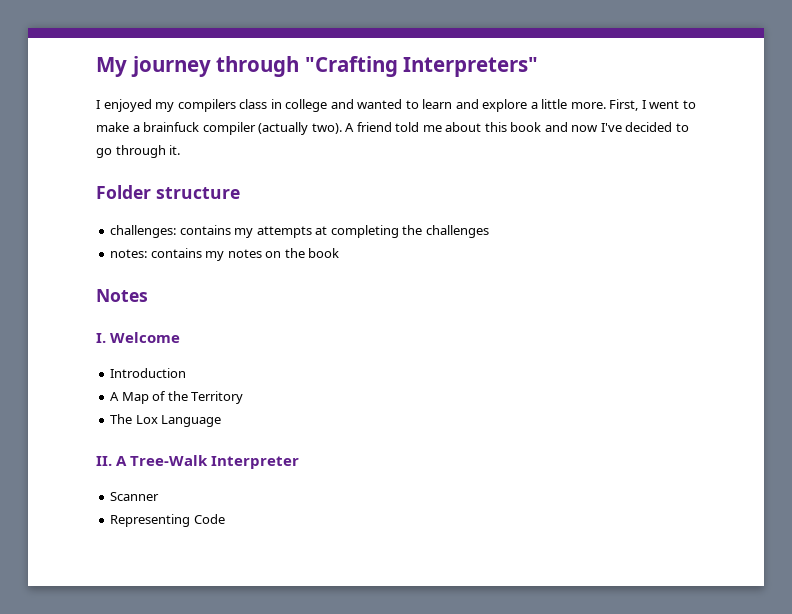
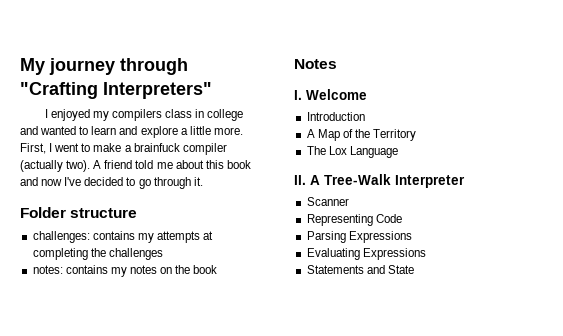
+ Parsing Expressions
+ Evaluating Expressions
+ Statements and State

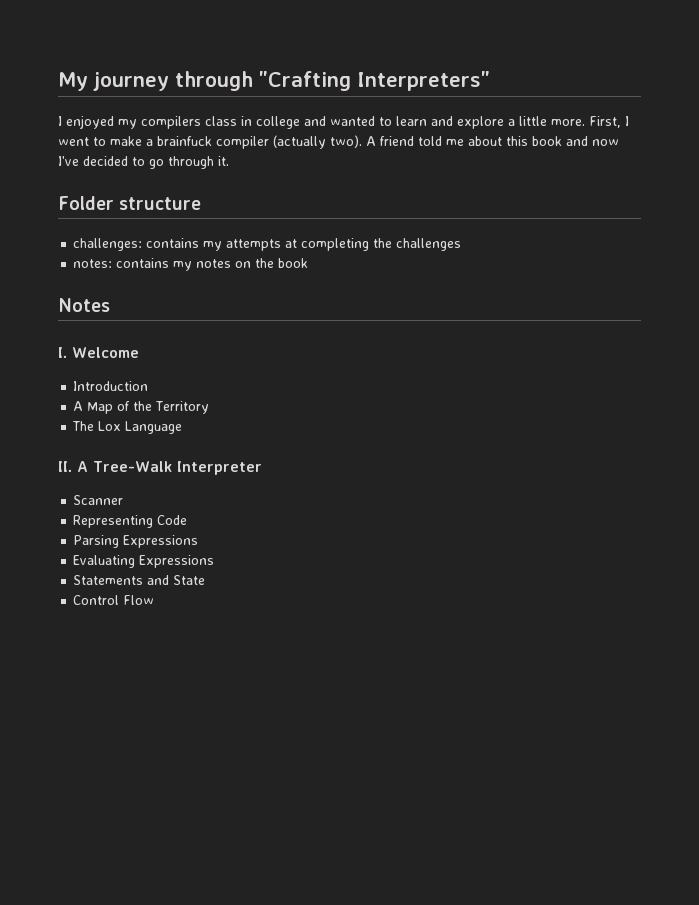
+ Control Flow

